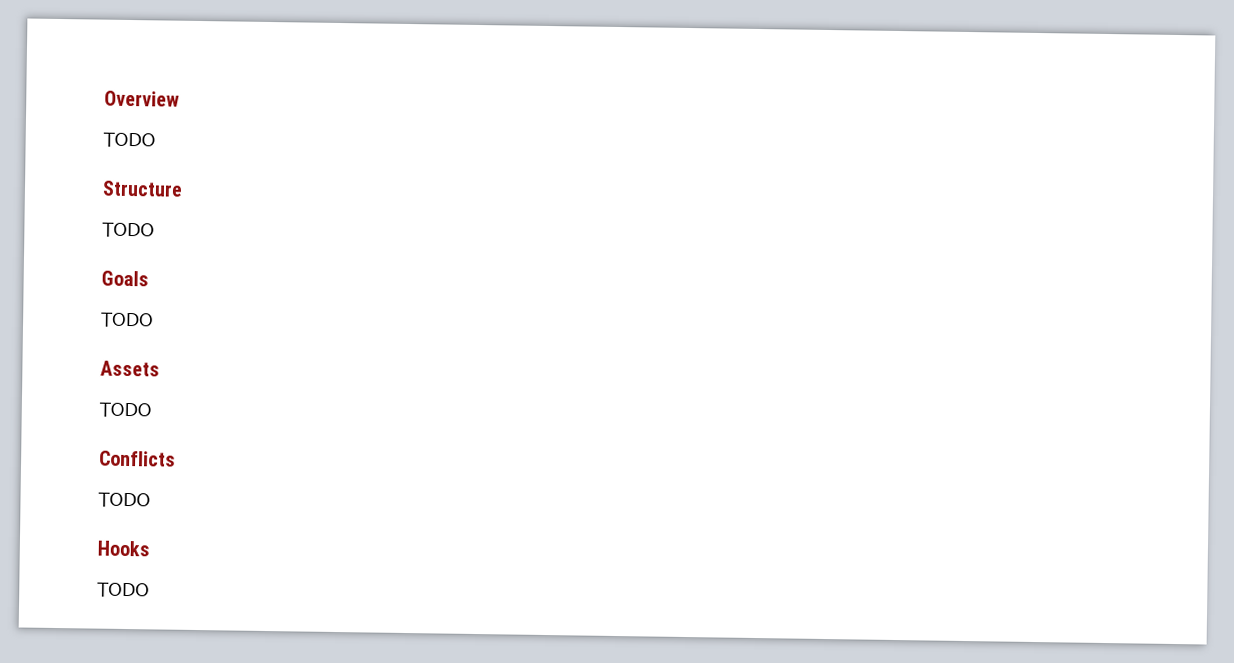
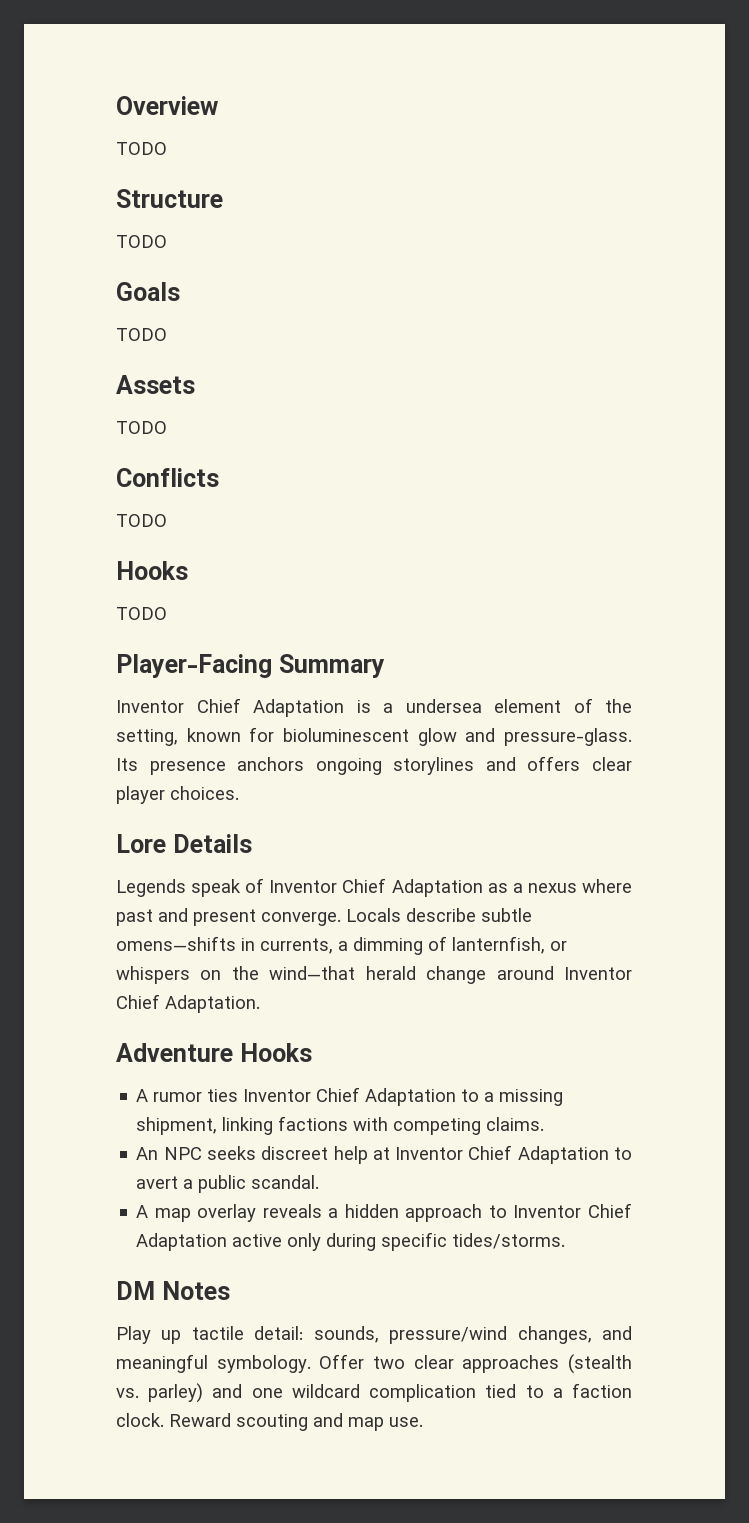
+ Player-Facing Summary
+ Inventor Chief Adaptation is a undersea element of the setting, known for bioluminescent glow and pressure-glass. Its presence anchors ongoing storylines and offers clear player choices.
+ Lore Details
+ Legends speak of Inventor Chief Adaptation as a nexus where past and present converge. Locals describe subtle omens—shifts in currents, a dimming of lanternfish, or whispers on the wind—that herald change around Inventor Chief Adaptation.
+ Adventure Hooks
+ A rumor ties Inventor Chief Adaptation to a missing shipment, linking factions with competing claims.
+ An NPC seeks discreet help at Inventor Chief Adaptation to avert a public scandal.
+ A map overlay reveals a hidden approach to Inventor Chief Adaptation active only during specific tides/storms.
+ DM Notes
+ Play up tactile detail: sounds, pressure/wind changes, and meaningful symbology. Offer two clear approaches (stealth vs. parley) and one wildcard complication tied to a faction clock. Reward scouting and map use.

